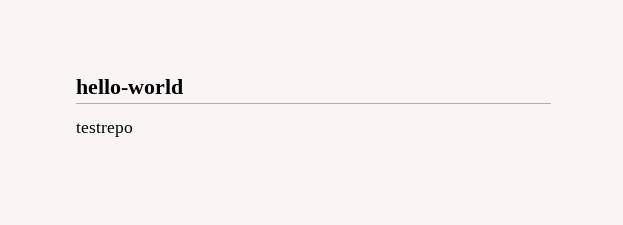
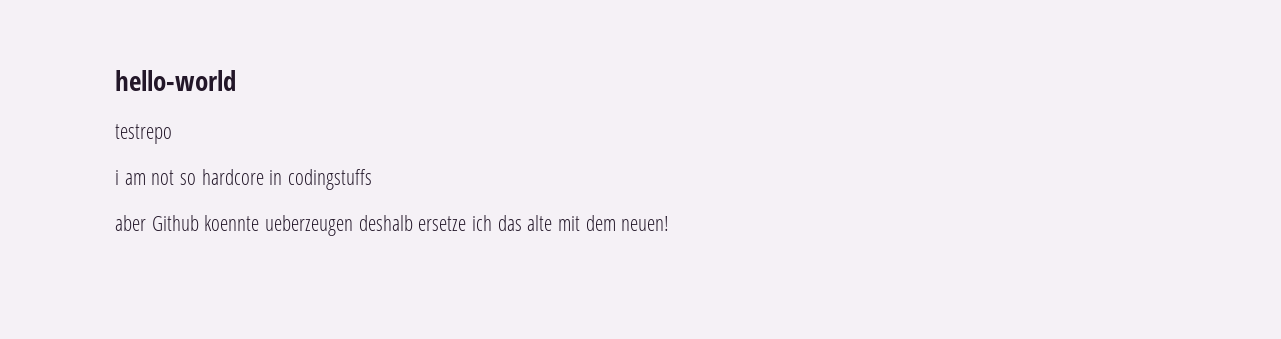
+ i am not so hardcore in codingstuffs
+ aber Github koennte ueberzeugen deshalb ersetze ich das alte mit dem neuen!

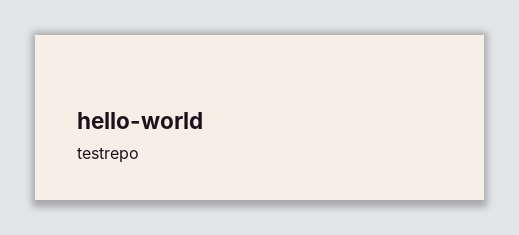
- i am not so hardcore in codingstuffs
- aber Github koennte ueberzeugen deshalb ersetze ich das alte mit dem neuen!

